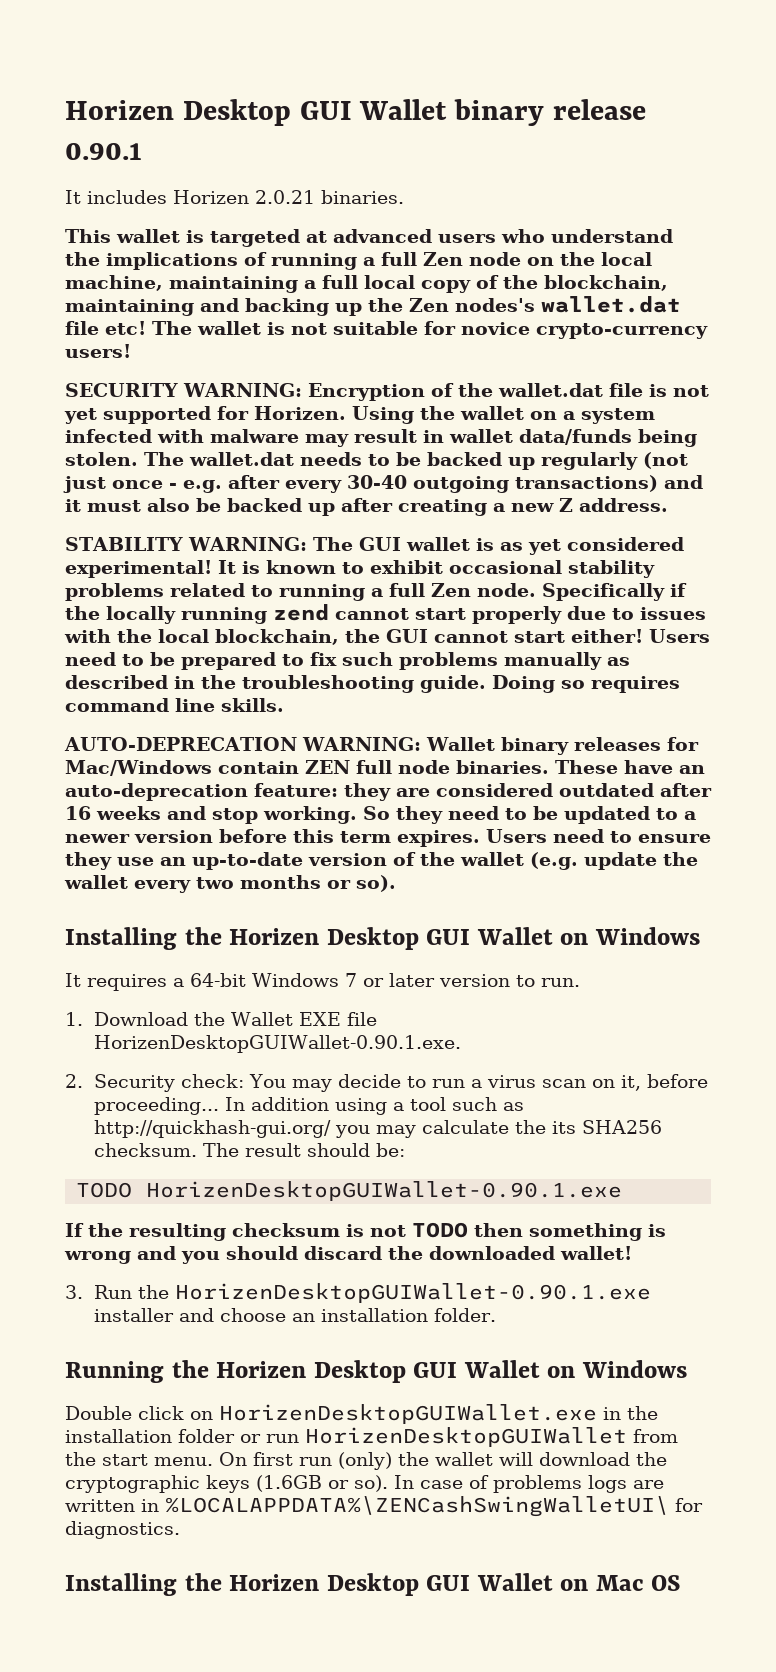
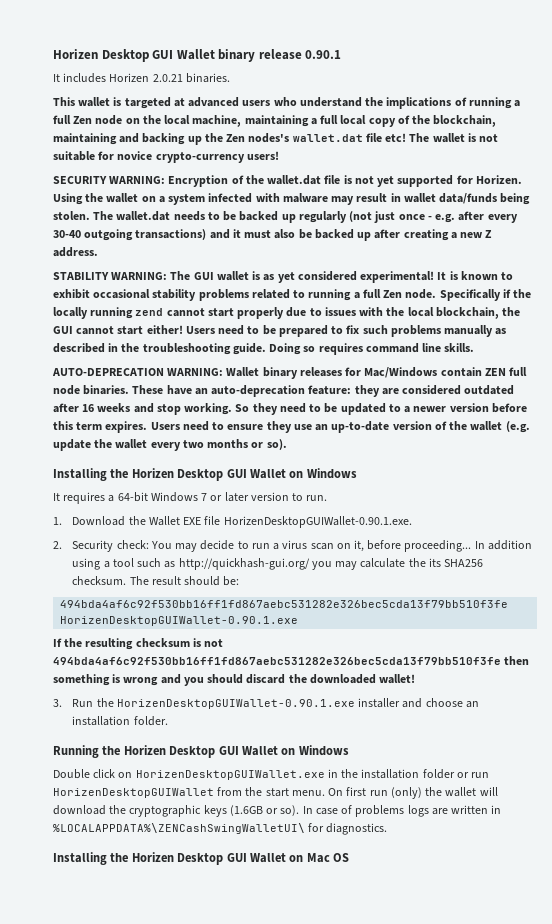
- TODO HorizenDesktopGUIWallet-0.90.1.exe
+ 494bda4af6c92f530bb16ff1fd867aebc531282e326bec5cda13f79bb510f3fe HorizenDesktopGUIWallet-0.90.1.exe
- If the resulting checksum is not TODO then something is wrong and you should discard the downloaded wallet!
+ If the resulting checksum is not 494bda4af6c92f530bb16ff1fd867aebc531282e326bec5cda13f79bb510f3fe then something is wrong and you should discard the downloaded wallet!

